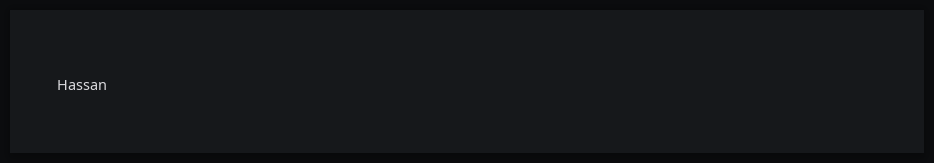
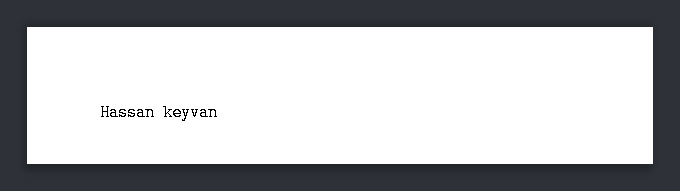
- Hassan
+ Hassan keyvan

